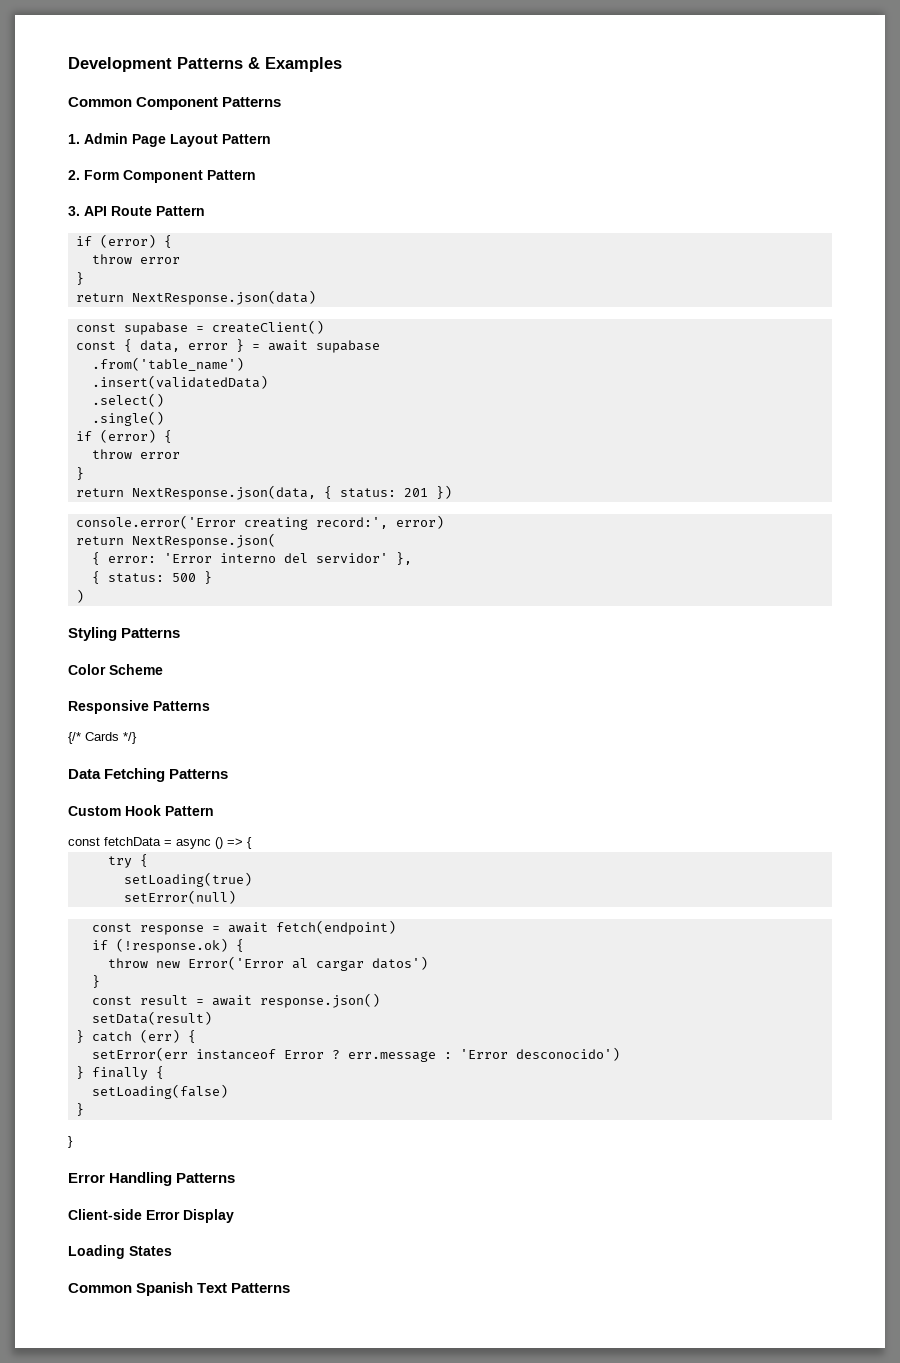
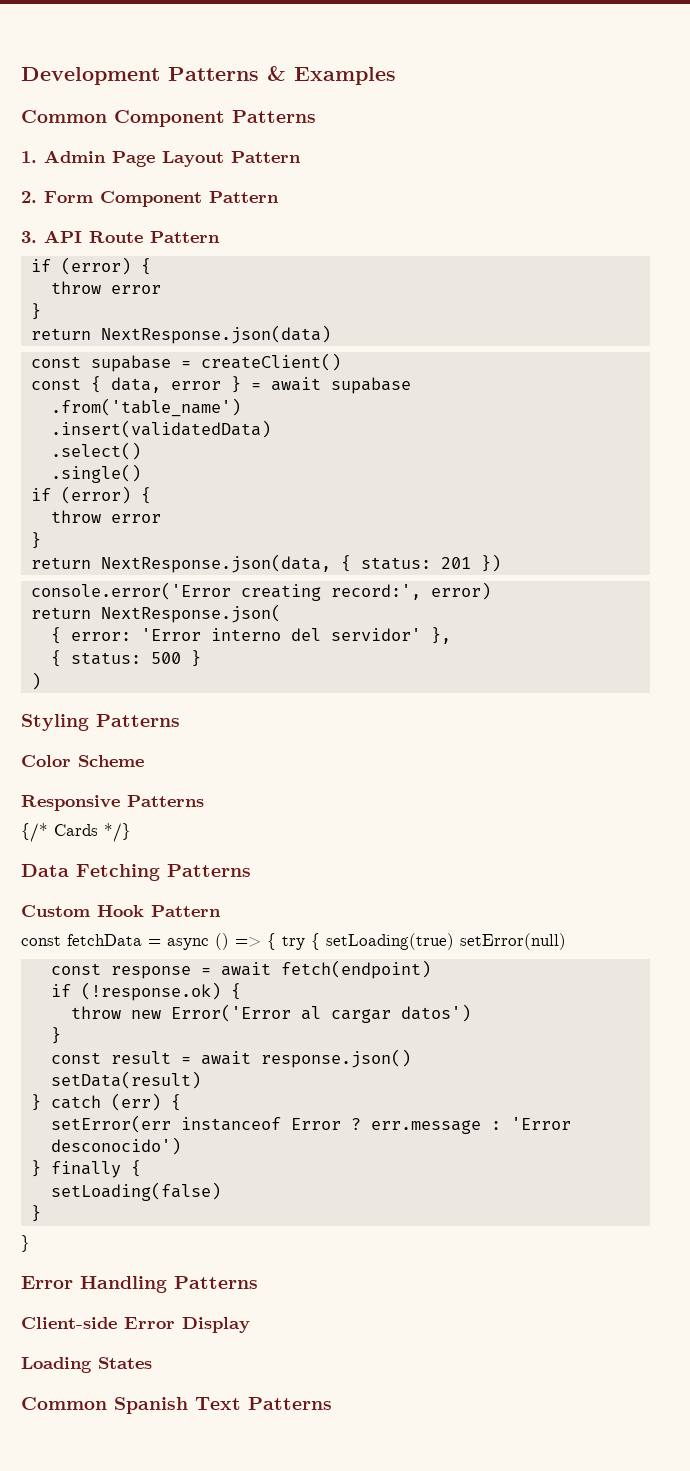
- const fetchData = async () => {
- try {
- setLoading(true)
- setError(null)
+ const fetchData = async () => { try { setLoading(true) setError(null)

